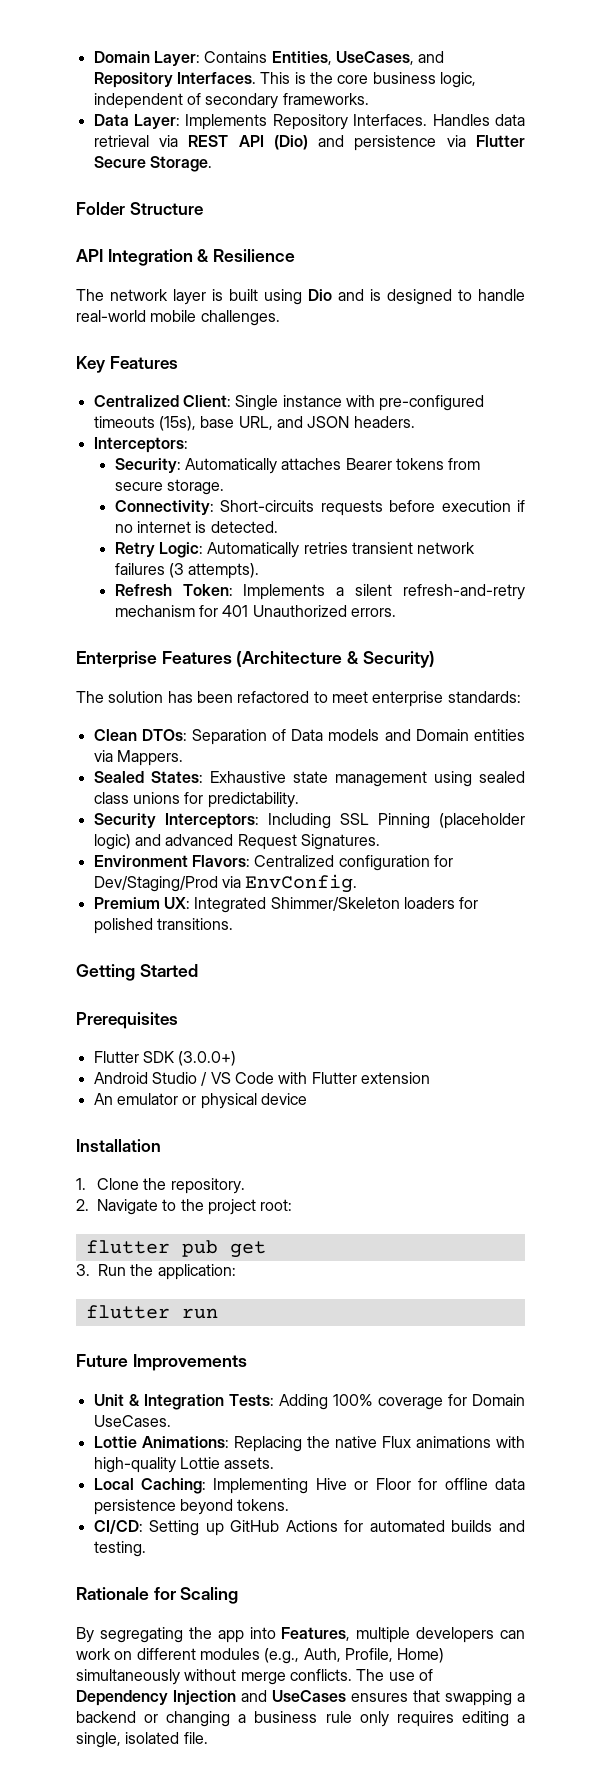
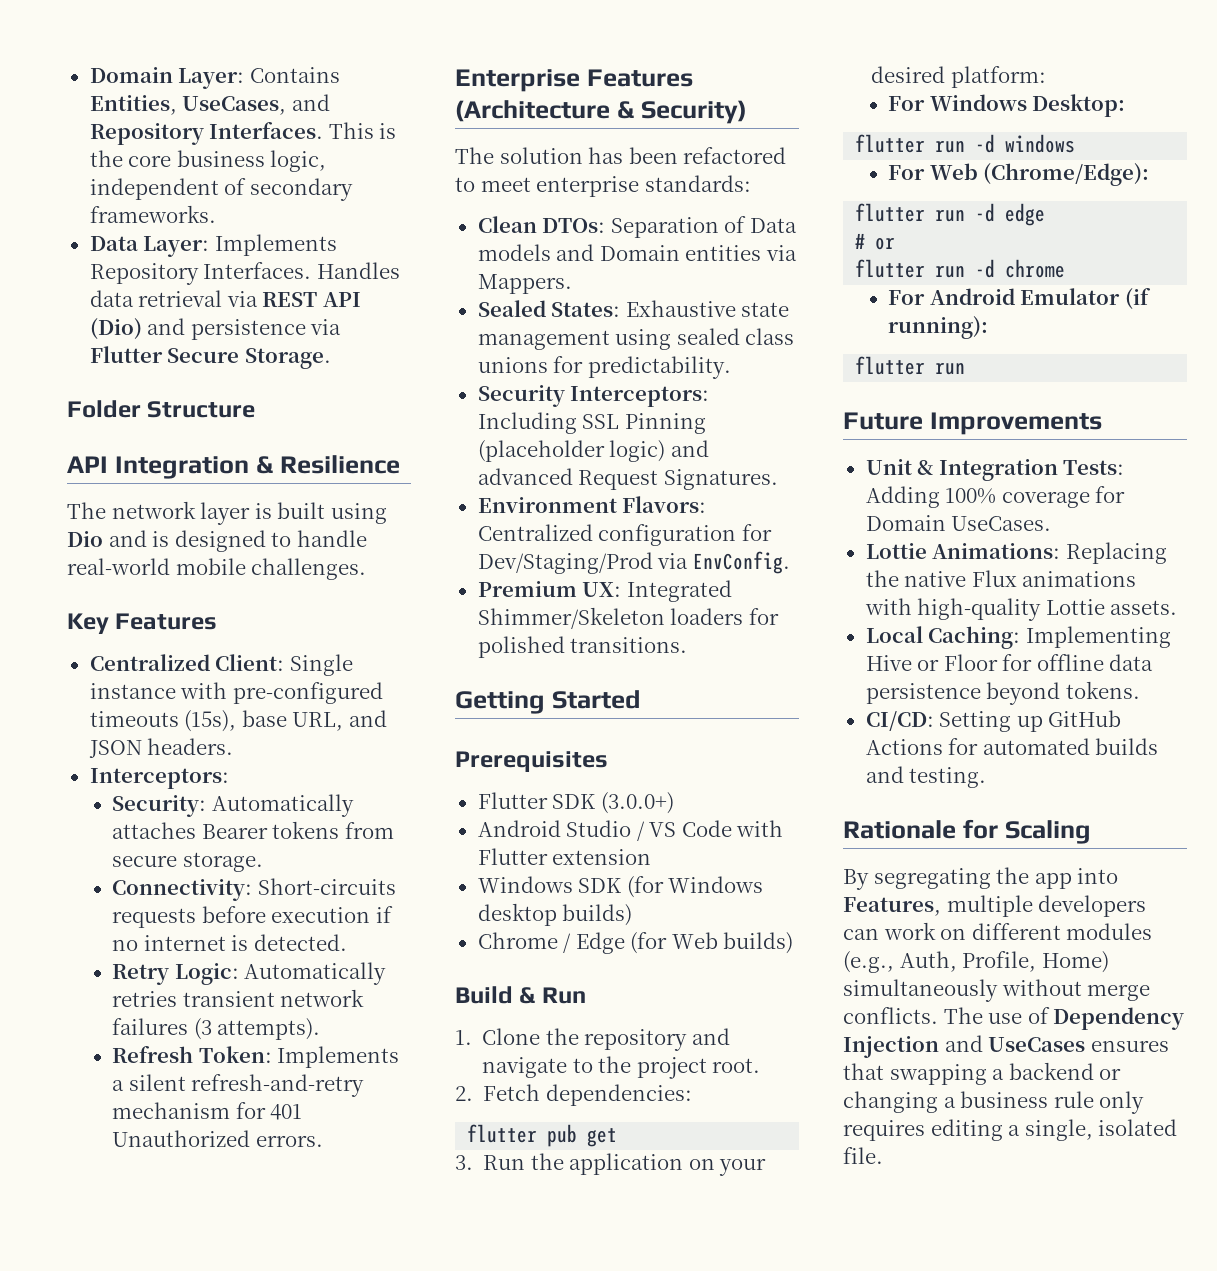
- An emulator or physical device
- Installation
- 1. Clone the repository.
- 2. Navigate to the project root:
+ Windows SDK (for Windows desktop builds)
+ Chrome / Edge (for Web builds)
+ Build & Run
+ 1. Clone the repository and navigate to the project root.
+ 2. Fetch dependencies:
- 3. Run the application:
+ 3. Run the application on your desired platform:
+ For Windows Desktop:
+ flutter run -d windows
+ For Web (Chrome/Edge):
+ flutter run -d edge
+ # or
+ flutter run -d chrome
+ For Android Emulator (if running):

